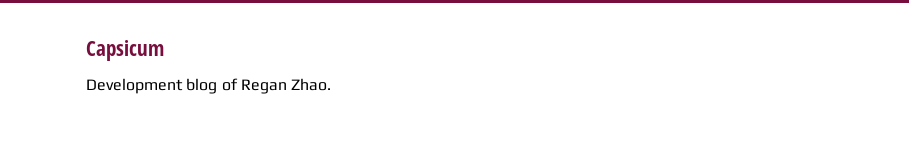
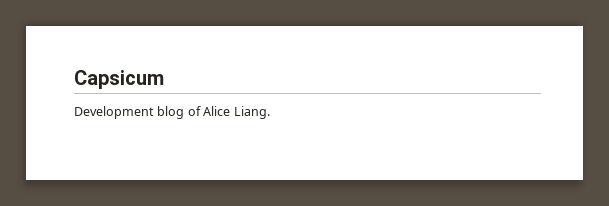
- Development blog of Regan Zhao.
+ Development blog of Alice Liang.

